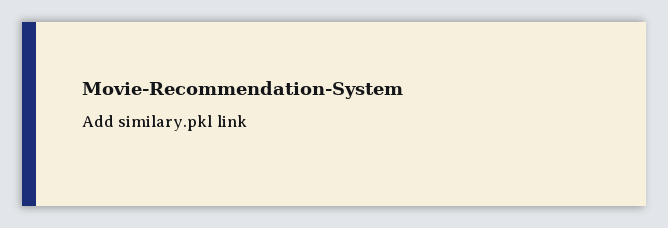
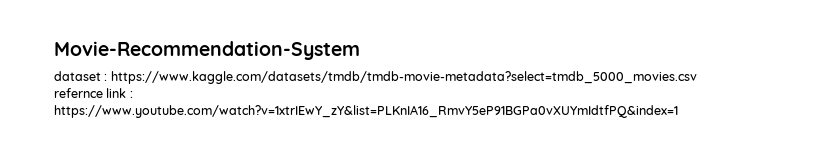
- Add similary.pkl link
+ dataset : https://www.kaggle.com/datasets/tmdb/tmdb-movie-metadata?select=tmdb_5000_movies.csv
+ refernce link : https://www.youtube.com/watch?v=1xtrIEwY_zY&list=PLKnIA16_RmvY5eP91BGPa0vXUYmIdtfPQ&index=1

